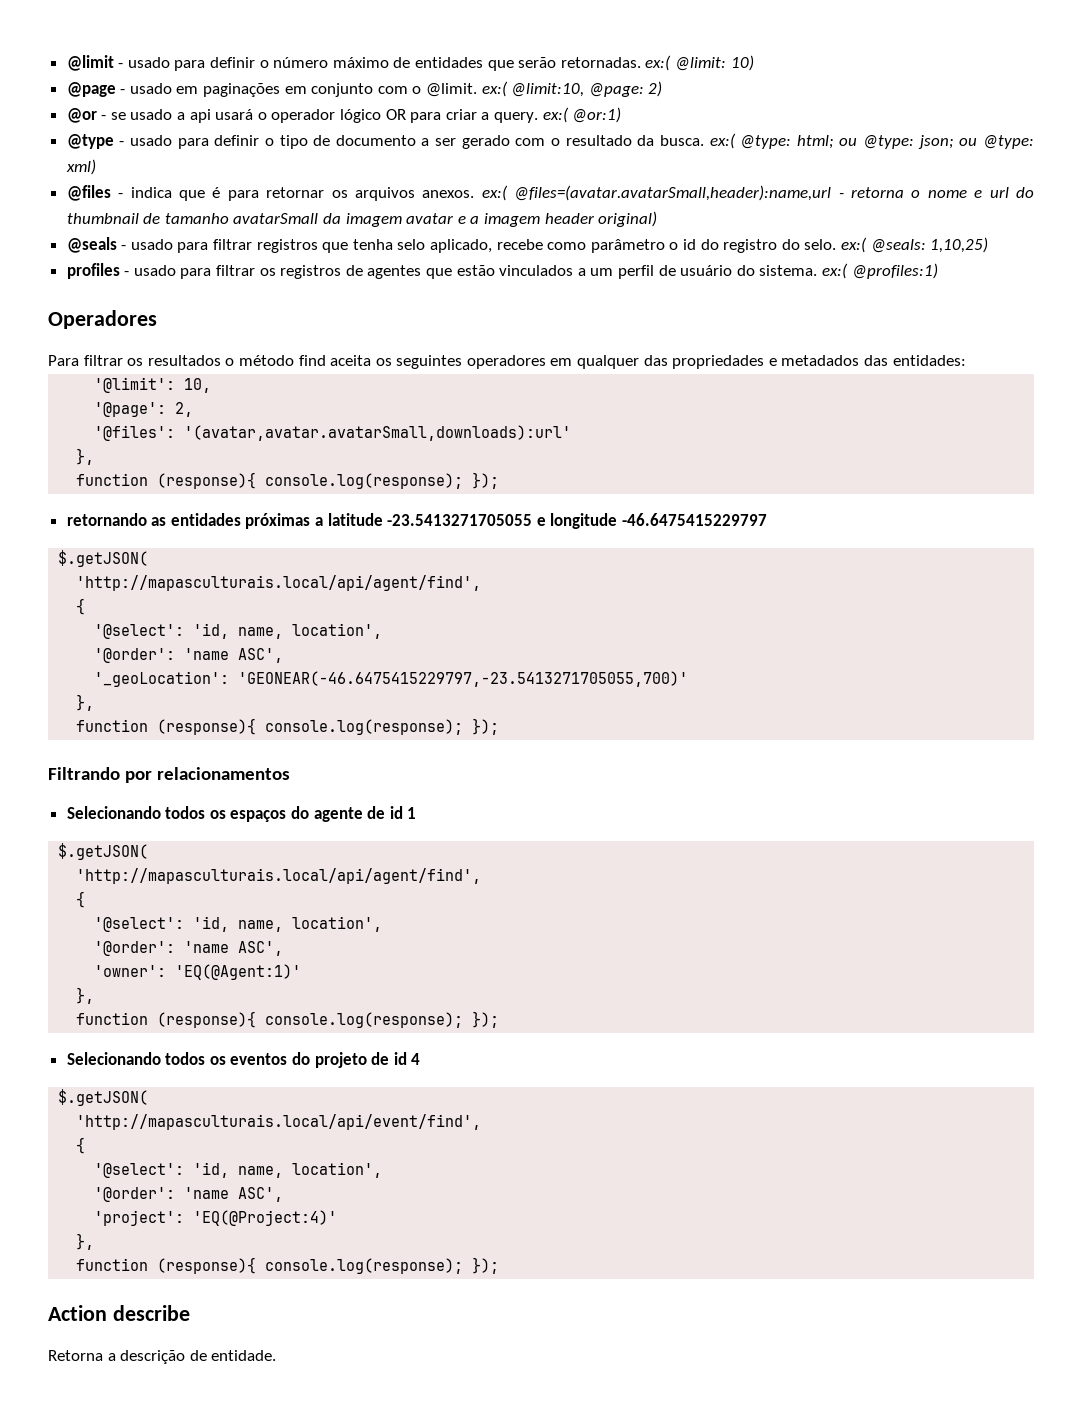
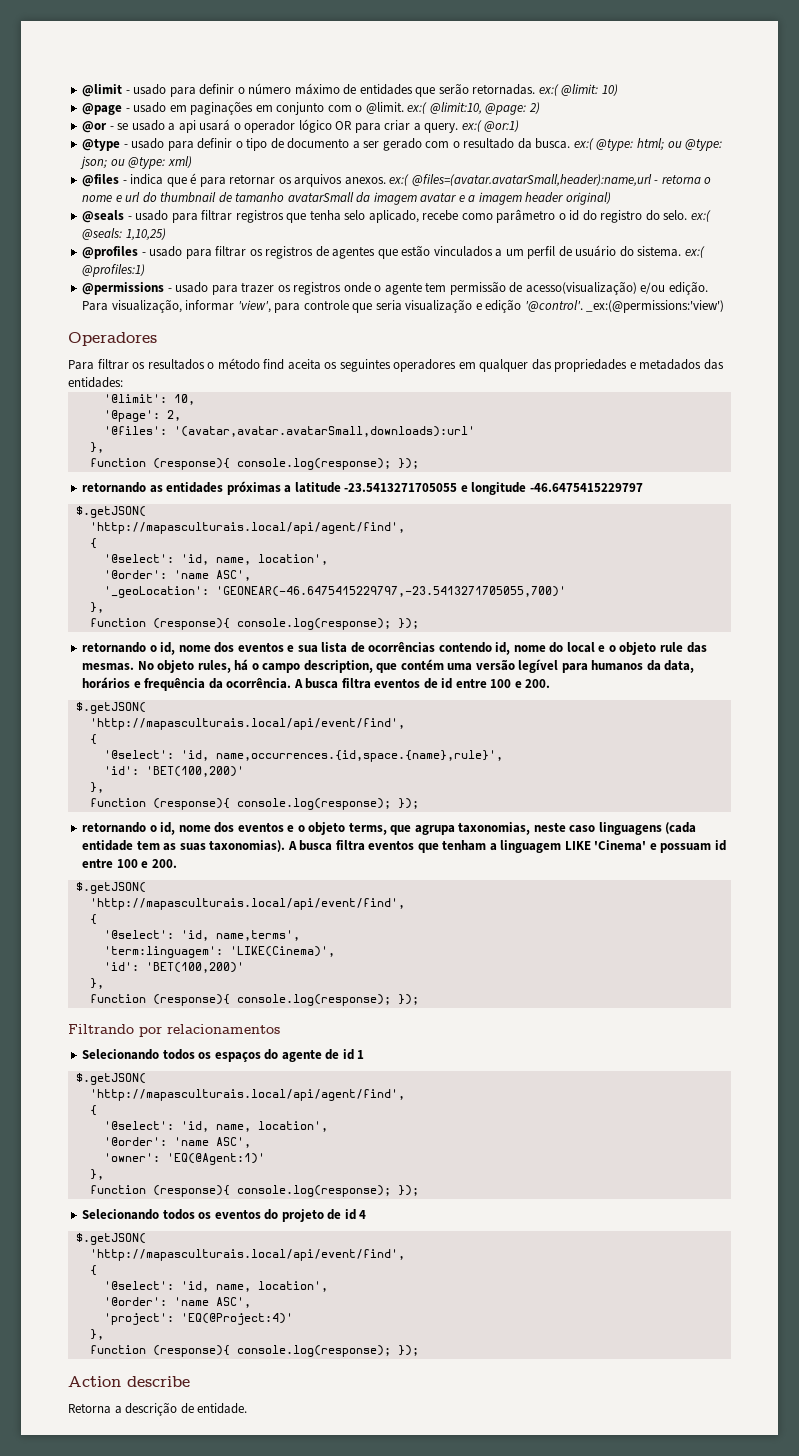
- profiles - usado para filtrar os registros de agentes que estão vinculados a um perfil de usuário do sistema. ex:( @profiles:1)
+ @profiles - usado para filtrar os registros de agentes que estão vinculados a um perfil de usuário do sistema. ex:( @profiles:1)
+ @permissions - usado para trazer os registros onde o agente tem permissão de acesso(visualização) e/ou edição. Para visualização, informar 'view', para controle que seria visualização e edição '@control'. _ex:(@permissions:'view')
+ retornando o id, nome dos eventos e sua lista de ocorrências contendo id, nome do local e o objeto rule das mesmas. No objeto rules, há o campo description, que contém uma versão legível para humanos da data, horários e frequência da ocorrência. A busca filtra eventos de id entre 100 e 200.
+ $.getJSON(
+ 'http://mapasculturais.local/api/event/find',
+ {
+ '@select': 'id, name,occurrences.{id,space.{name},rule}',
+ 'id': 'BET(100,200)'
+ },
+ function (response){ console.log(response); });
+ retornando o id, nome dos eventos e o objeto terms, que agrupa taxonomias, neste caso linguagens (cada entidade tem as suas taxonomias). A busca filtra eventos que tenham a linguagem LIKE 'Cinema' e possuam id entre 100 e 200.
+ $.getJSON(
+ 'http://mapasculturais.local/api/event/find',
+ {
+ '@select': 'id, name,terms',
+ 'term:linguagem': 'LIKE(Cinema)',
+ 'id': 'BET(100,200)'
+ },
+ function (response){ console.log(response); });

